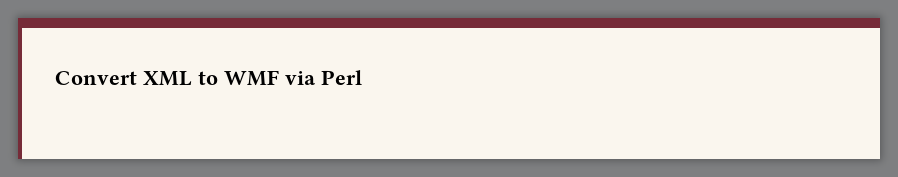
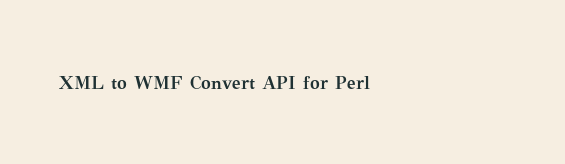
- Convert XML to WMF via Perl
+ XML to WMF Convert API for Perl

